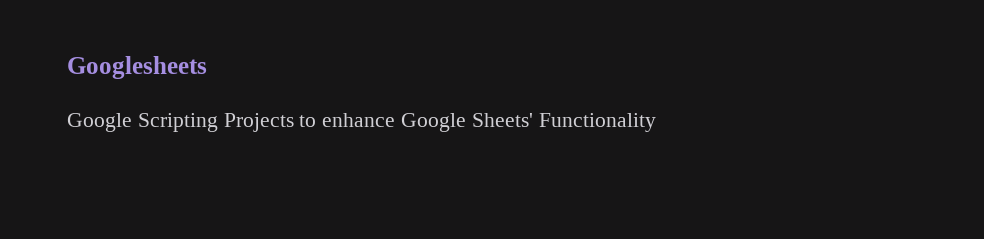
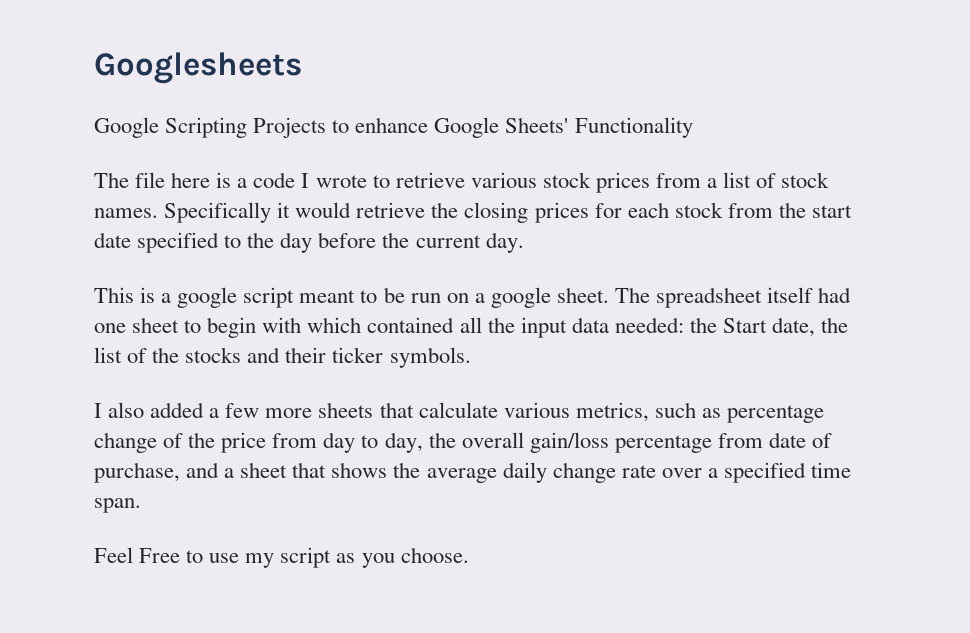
+ The file here is a code I wrote to retrieve various stock prices from a list of stock names. Specifically it would retrieve the closing prices for each stock from the start date specified to the day before the current day.
+ This is a google script meant to be run on a google sheet. The spreadsheet itself had one sheet to begin with which contained all the input data needed: the Start date, the list of the stocks and their ticker symbols.
+ I also added a few more sheets that calculate various metrics, such as percentage change of the price from day to day, the overall gain/loss percentage from date of purchase, and a sheet that shows the average daily change rate over a specified time span.
+ Feel Free to use my script as you choose.

